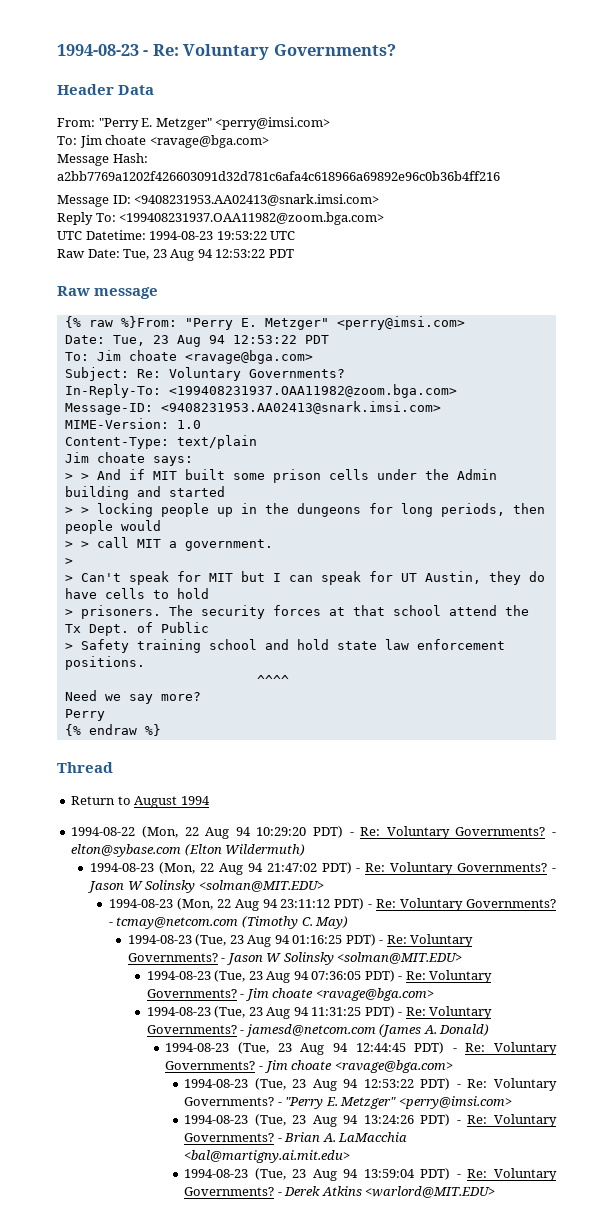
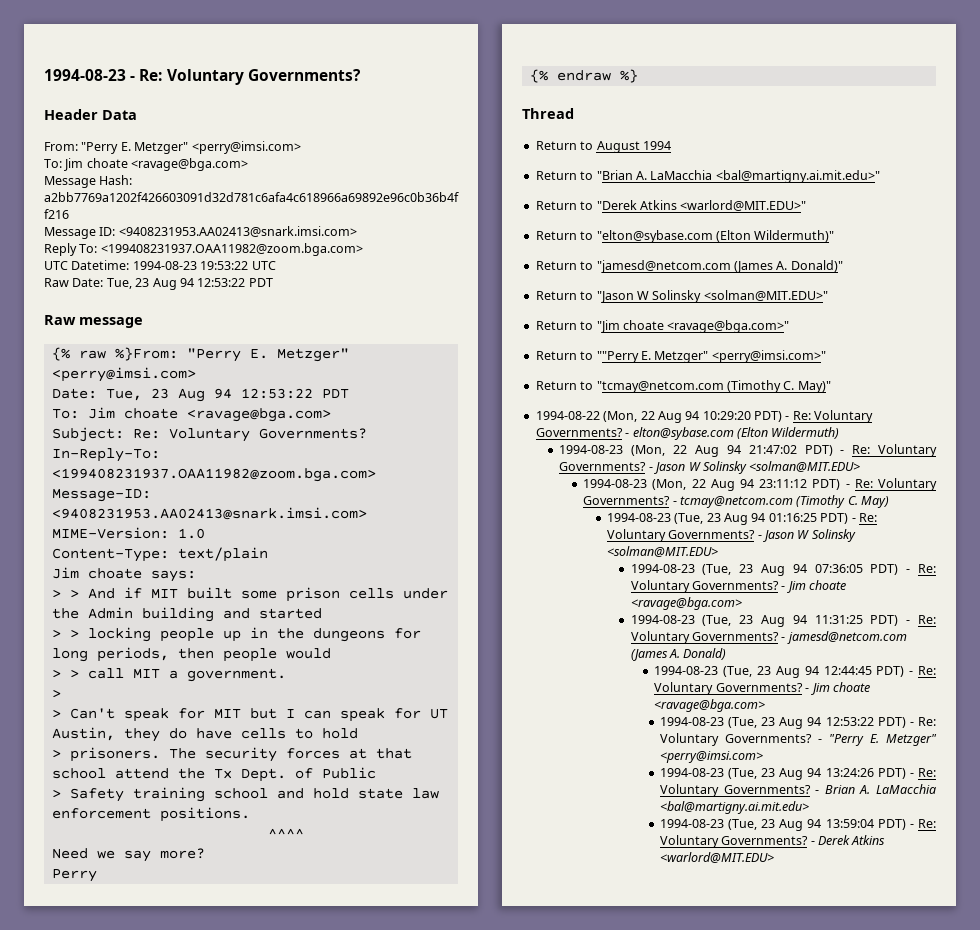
+ Return to "Brian A. LaMacchia <bal@martigny.ai.mit.edu>"
+ Return to "Derek Atkins <warlord@MIT.EDU>"
+ Return to "elton@sybase.com (Elton Wildermuth)"
+ Return to "jamesd@netcom.com (James A. Donald)"
+ Return to "Jason W Solinsky <solman@MIT.EDU>"
+ Return to "Jim choate <ravage@bga.com>"
+ Return to ""Perry E. Metzger" <perry@imsi.com>"
+ Return to "tcmay@netcom.com (Timothy C. May)"

